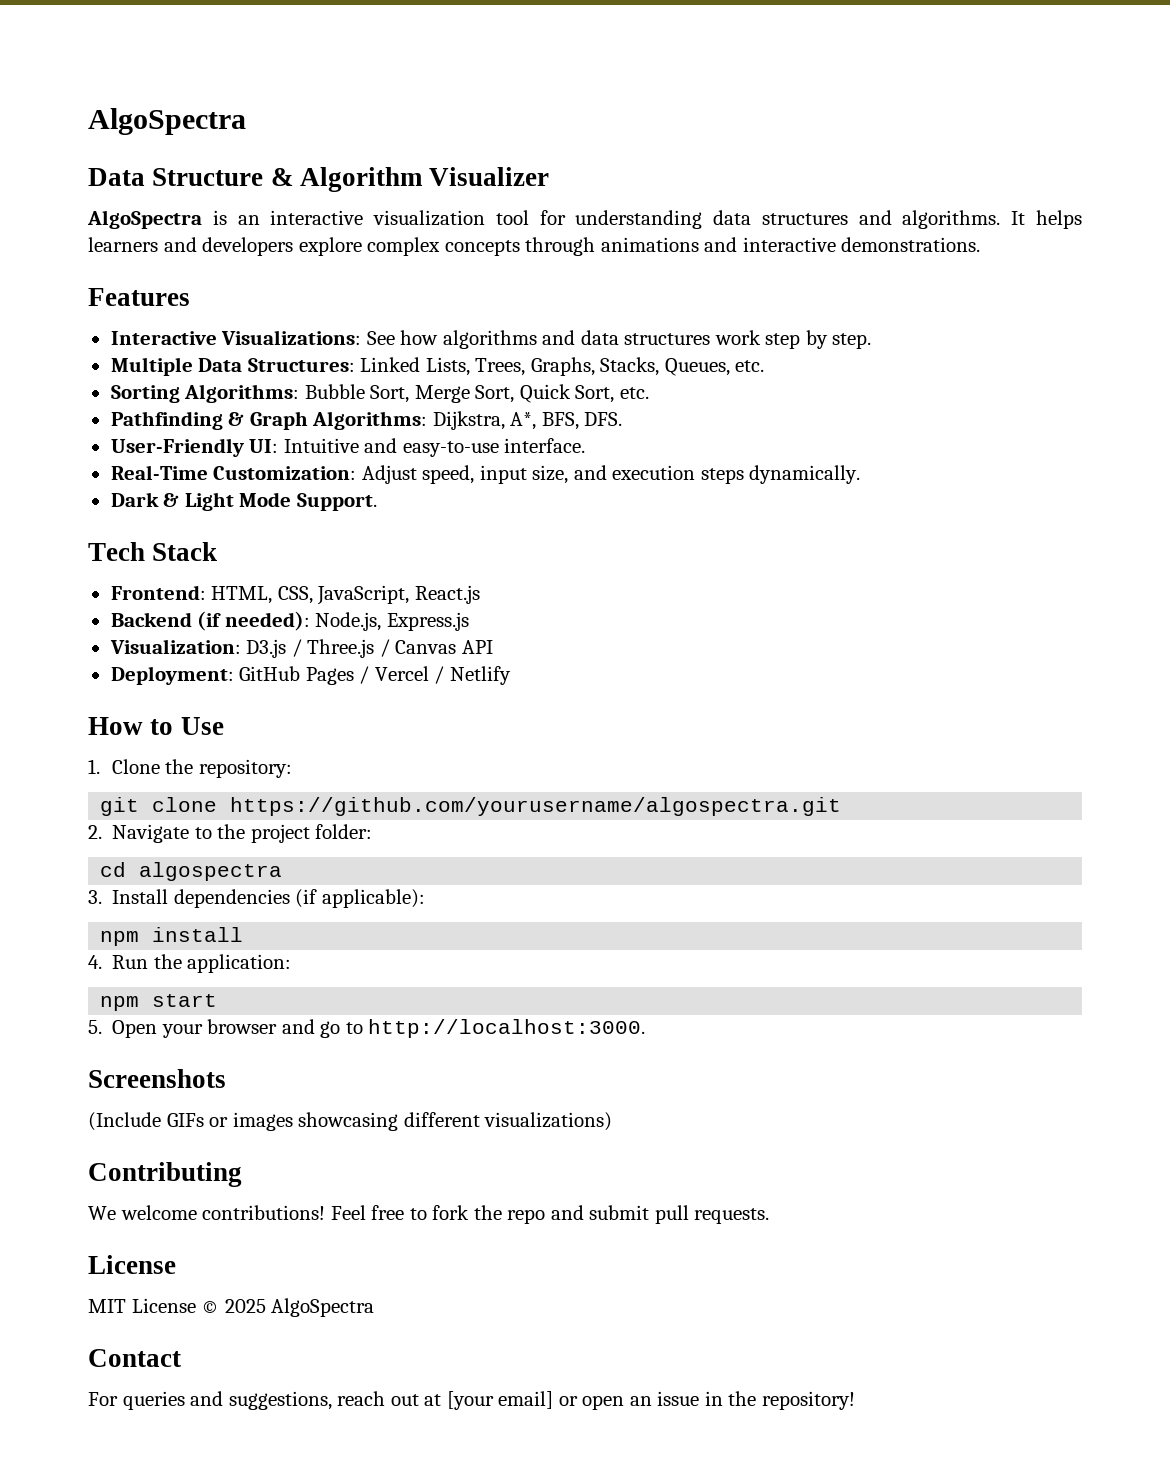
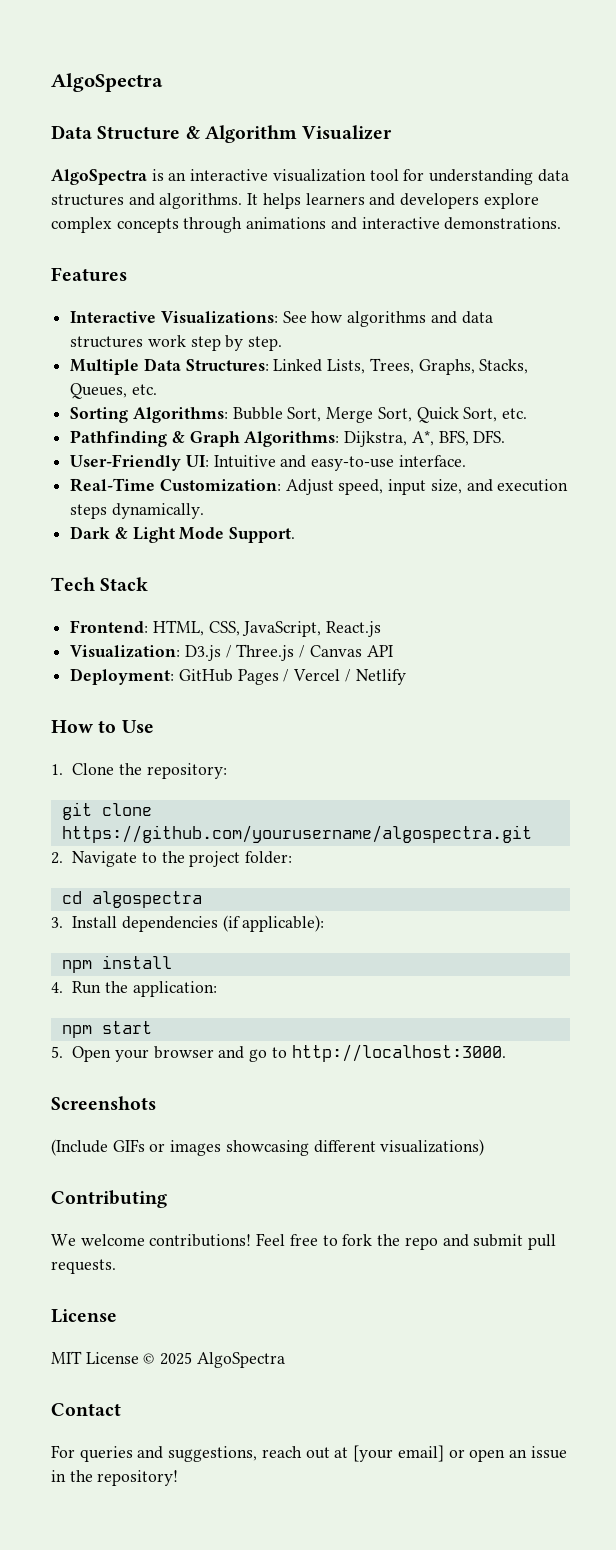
- Backend (if needed): Node.js, Express.js

